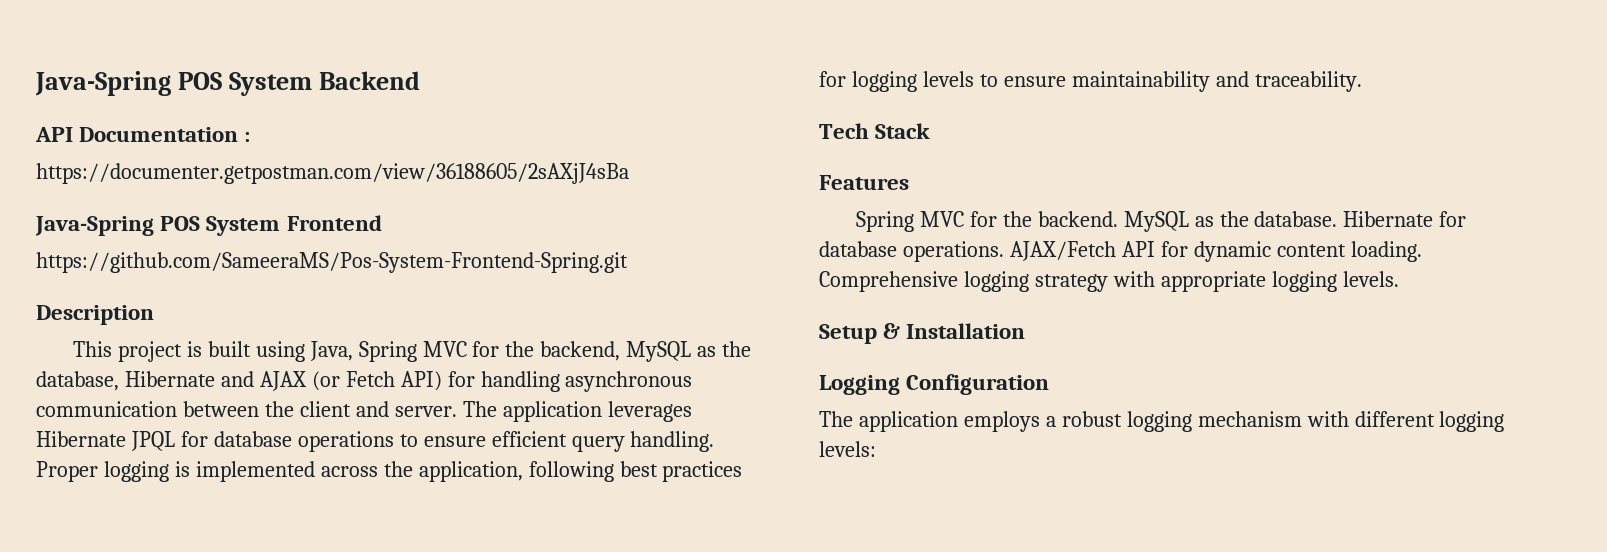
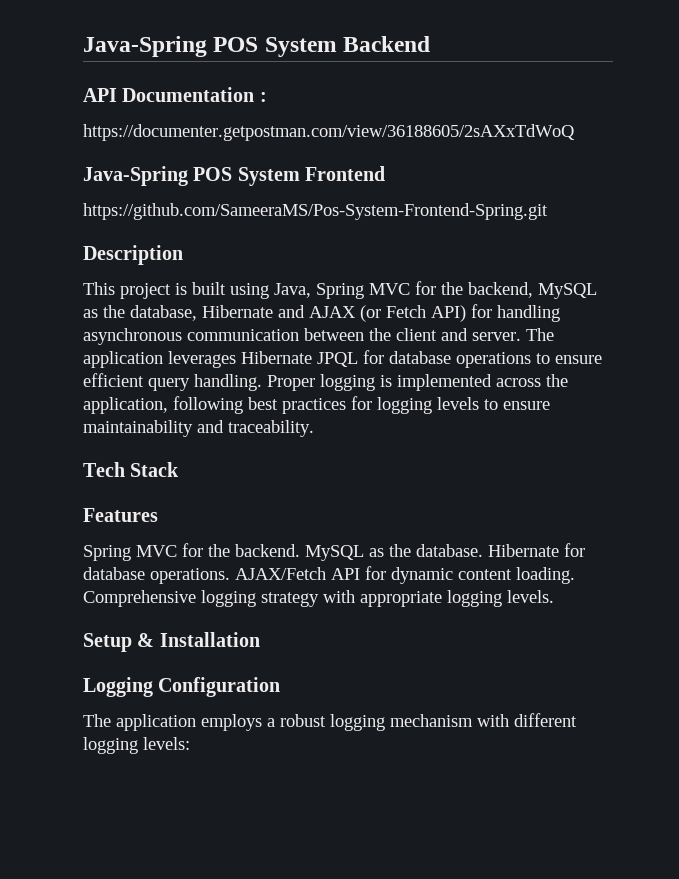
- https://documenter.getpostman.com/view/36188605/2sAXjJ4sBa
+ https://documenter.getpostman.com/view/36188605/2sAXxTdWoQ

